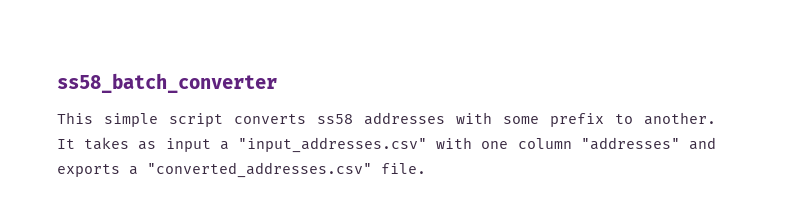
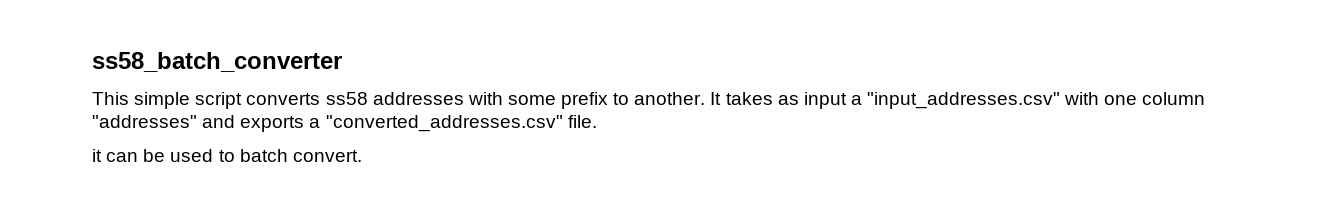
+ it can be used to batch convert.

